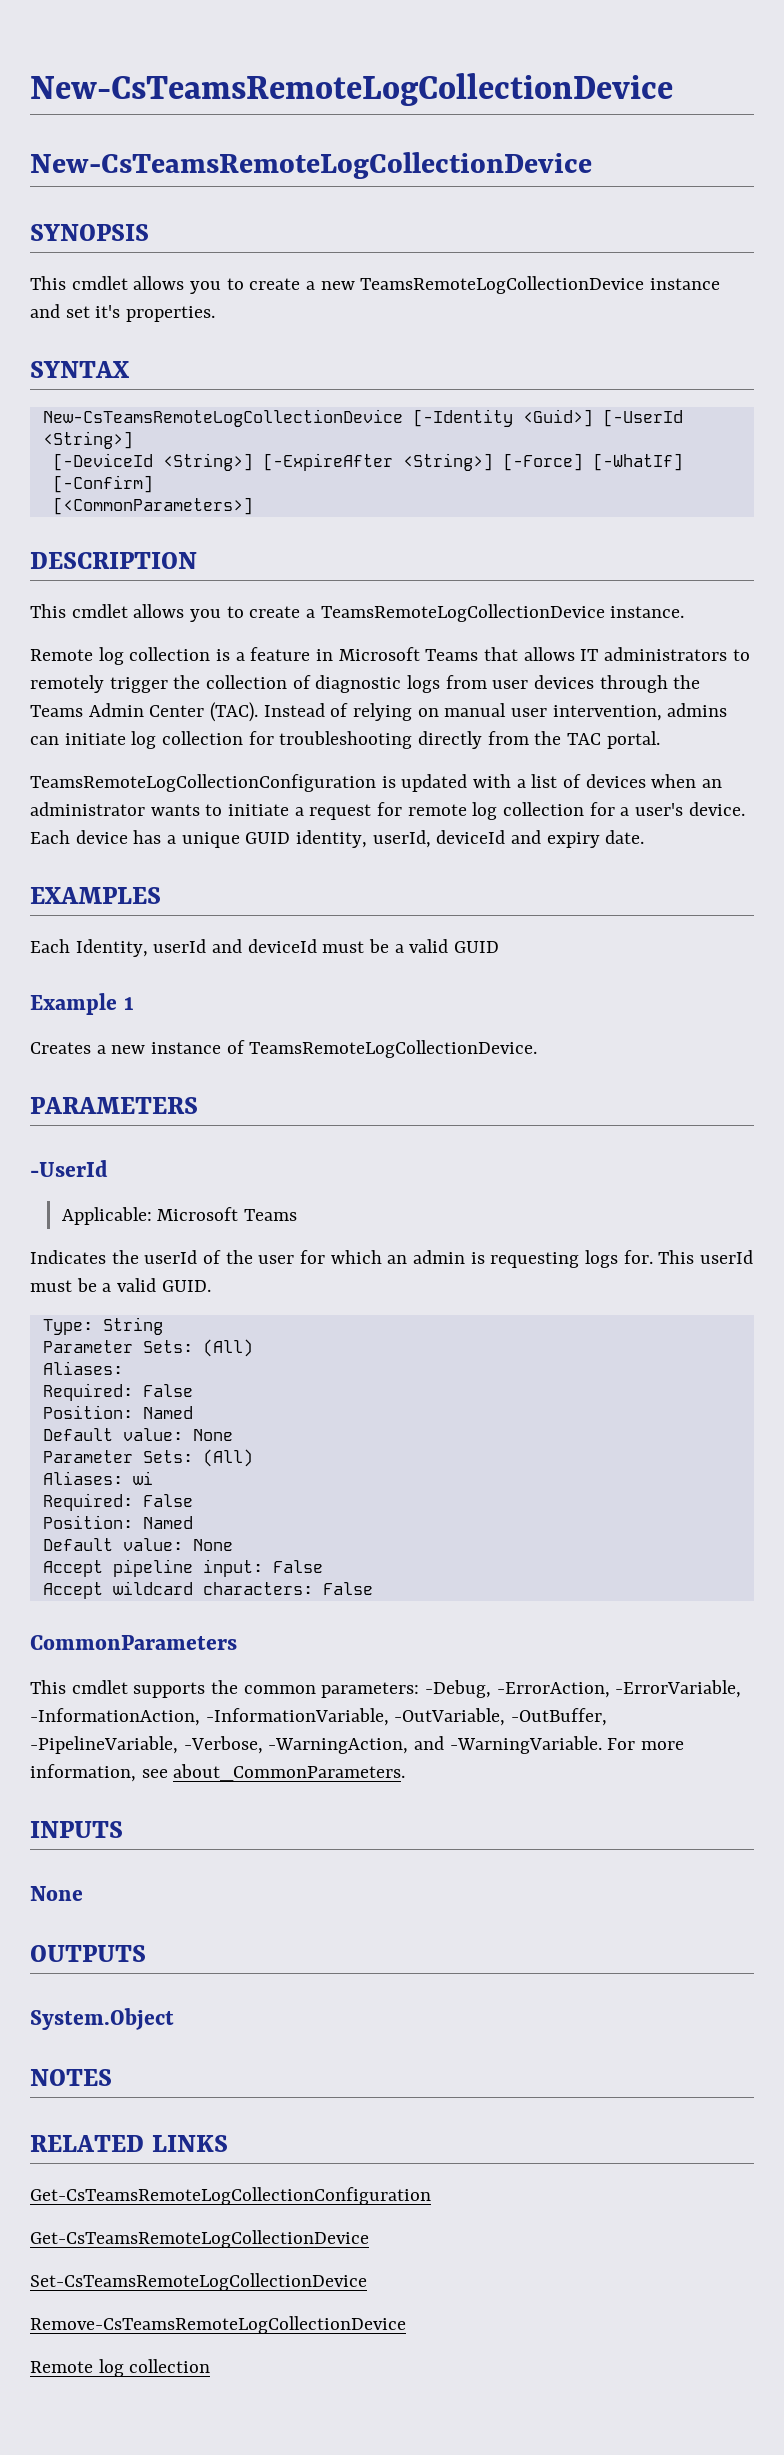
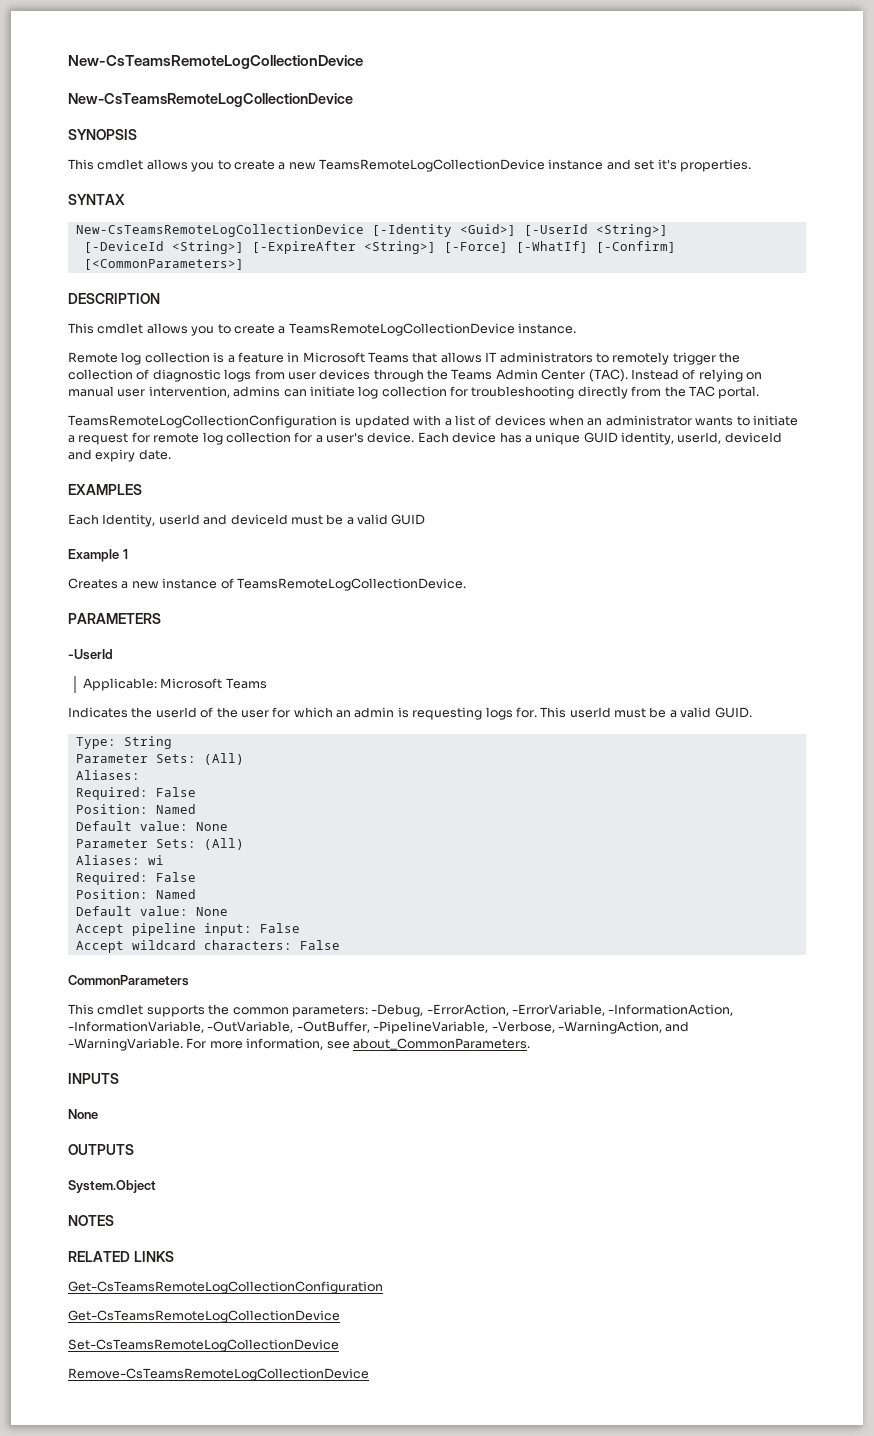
  Remove-CsTeamsRemoteLogCollectionDevice
- Remote log collection

